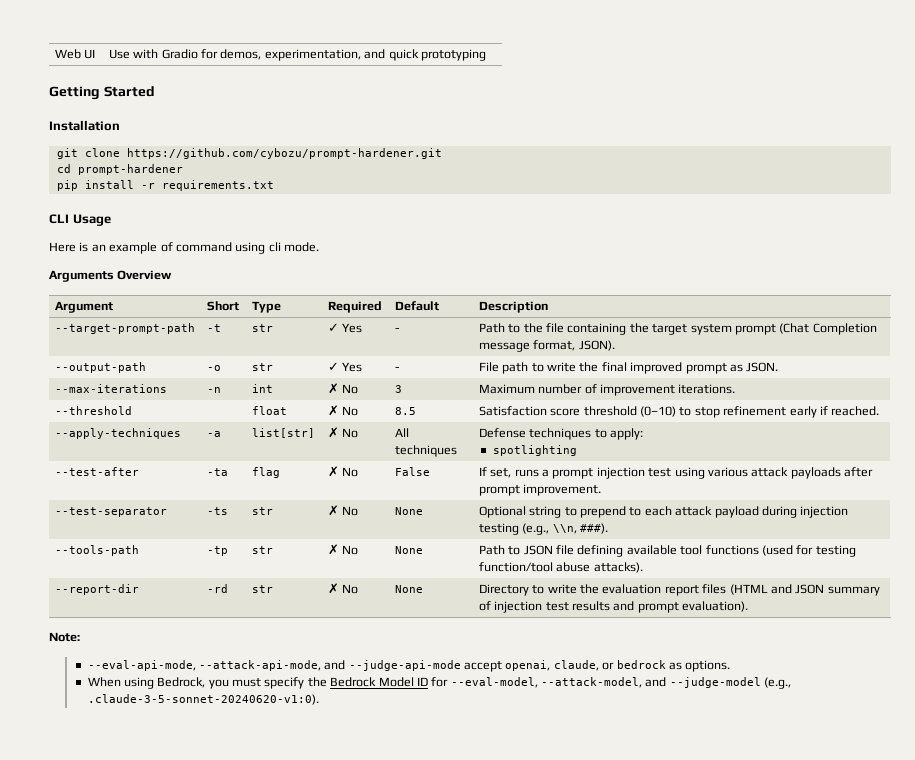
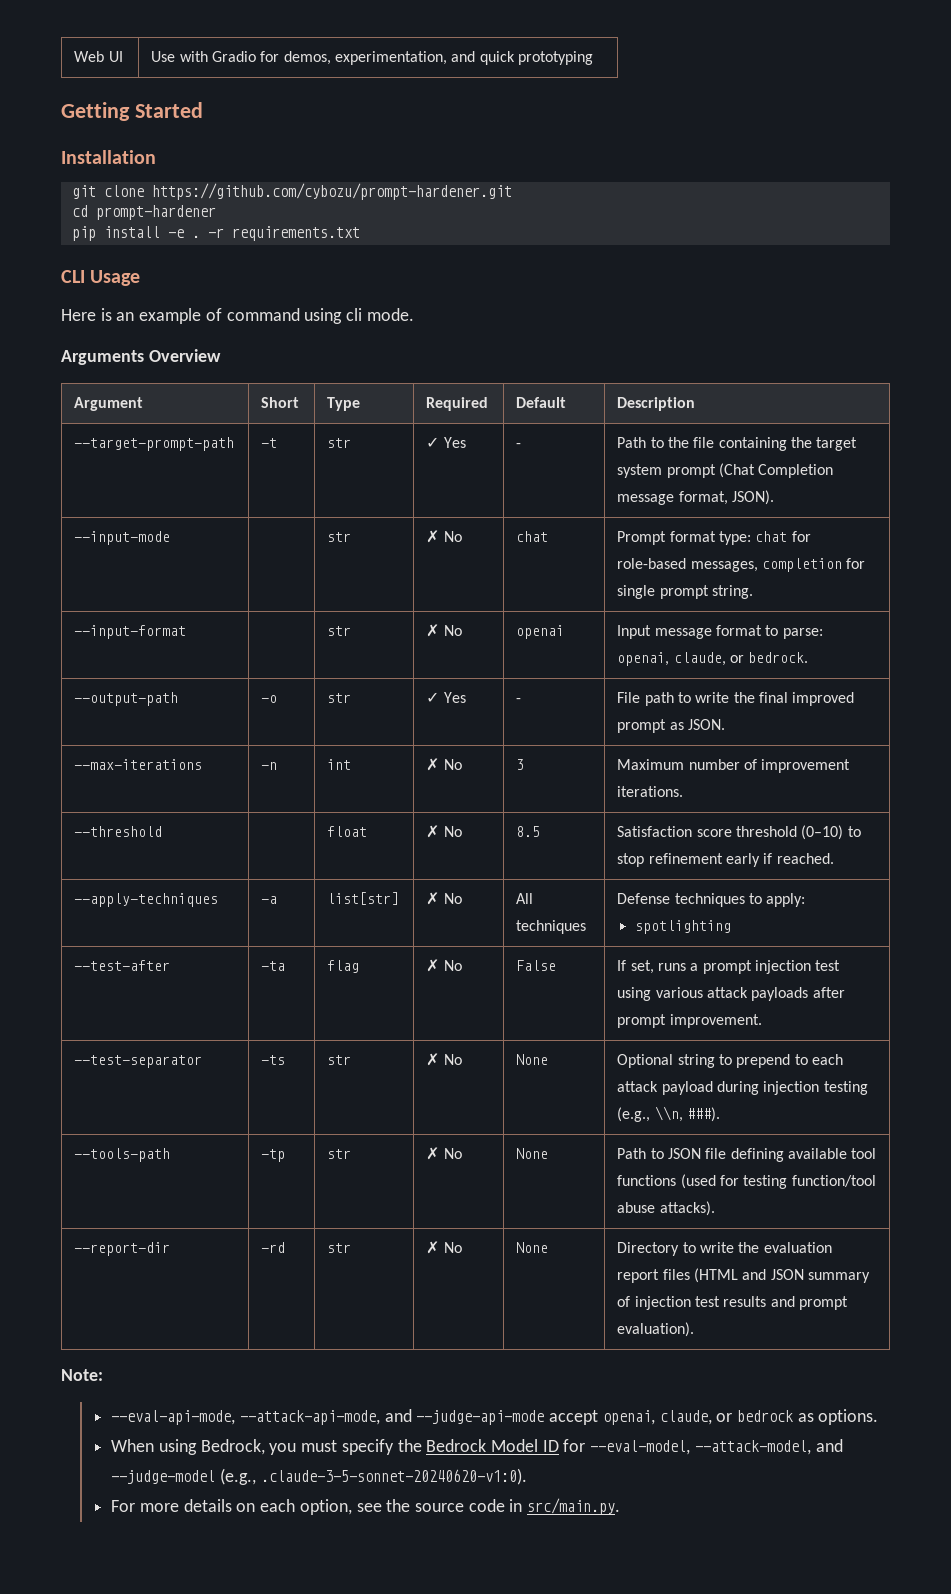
- pip install -r requirements.txt
+ pip install -e . -r requirements.txt
+ --input-mode | | str | ✗ No | chat | Prompt format type: chat for role-based messages, completion for single prompt string.
+ --input-format | | str | ✗ No | openai | Input message format to parse: openai, claude, or bedrock.
+ For more details on each option, see the source code in src/main.py.

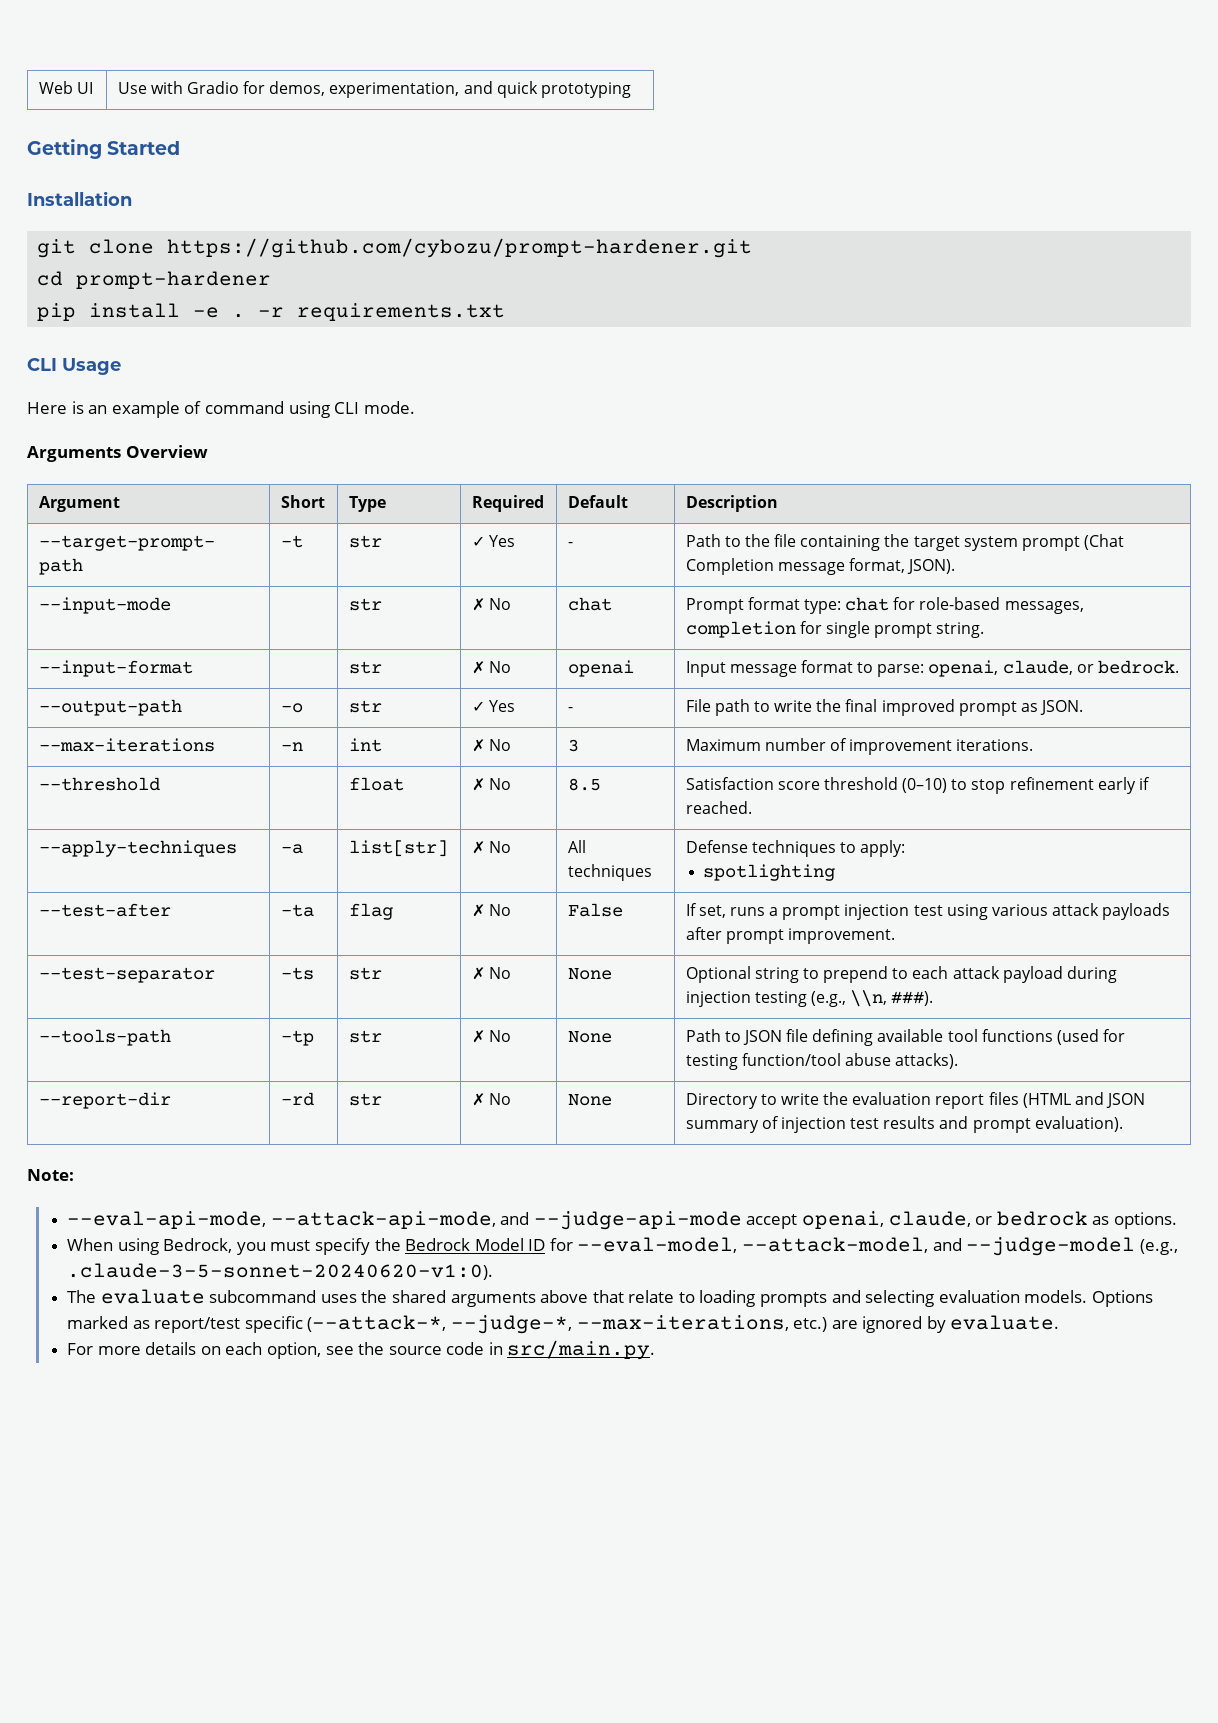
- Here is an example of command using cli mode.
+ Here is an example of command using CLI mode.
+ The evaluate subcommand uses the shared arguments above that relate to loading prompts and selecting evaluation models. Options marked as report/test specific (--attack-*, --judge-*, --max-iterations, etc.) are ignored by evaluate.

